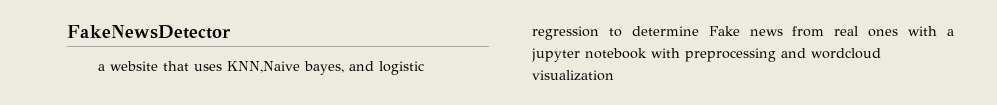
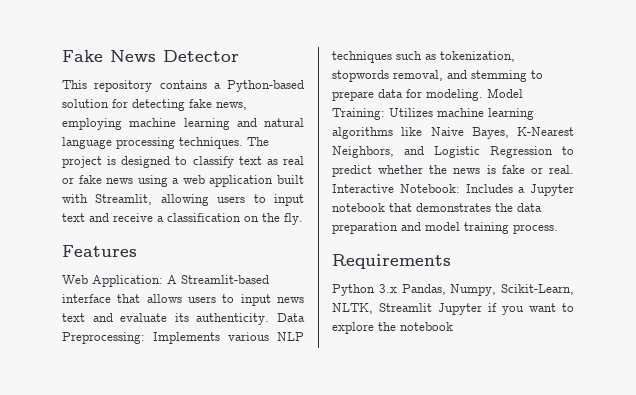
- FakeNewsDetector
- a website that uses KNN,Naive bayes, and logistic regression to determine Fake news from real ones with a jupyter notebook with preprocessing and wordcloud visualization
+ Fake News Detector
+ This repository contains a Python-based solution for detecting fake news, employing machine learning and natural language processing techniques. The project is designed to classify text as real or fake news using a web application built with Streamlit, allowing users to input text and receive a classification on the fly.
+ Features
+ Web Application: A Streamlit-based interface that allows users to input news text and evaluate its authenticity. Data Preprocessing: Implements various NLP techniques such as tokenization, stopwords removal, and stemming to prepare data for modeling. Model Training: Utilizes machine learning algorithms like Naive Bayes, K-Nearest Neighbors, and Logistic Regression to predict whether the news is fake or real. Interactive Notebook: Includes a Jupyter notebook that demonstrates the data preparation and model training process.
+ Requirements
+ Python 3.x Pandas, Numpy, Scikit-Learn, NLTK, Streamlit Jupyter if you want to explore the notebook

